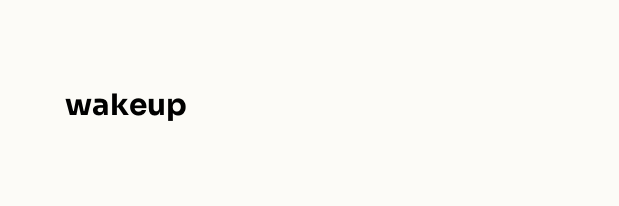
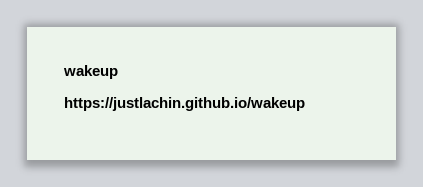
+ https://justlachin.github.io/wakeup

